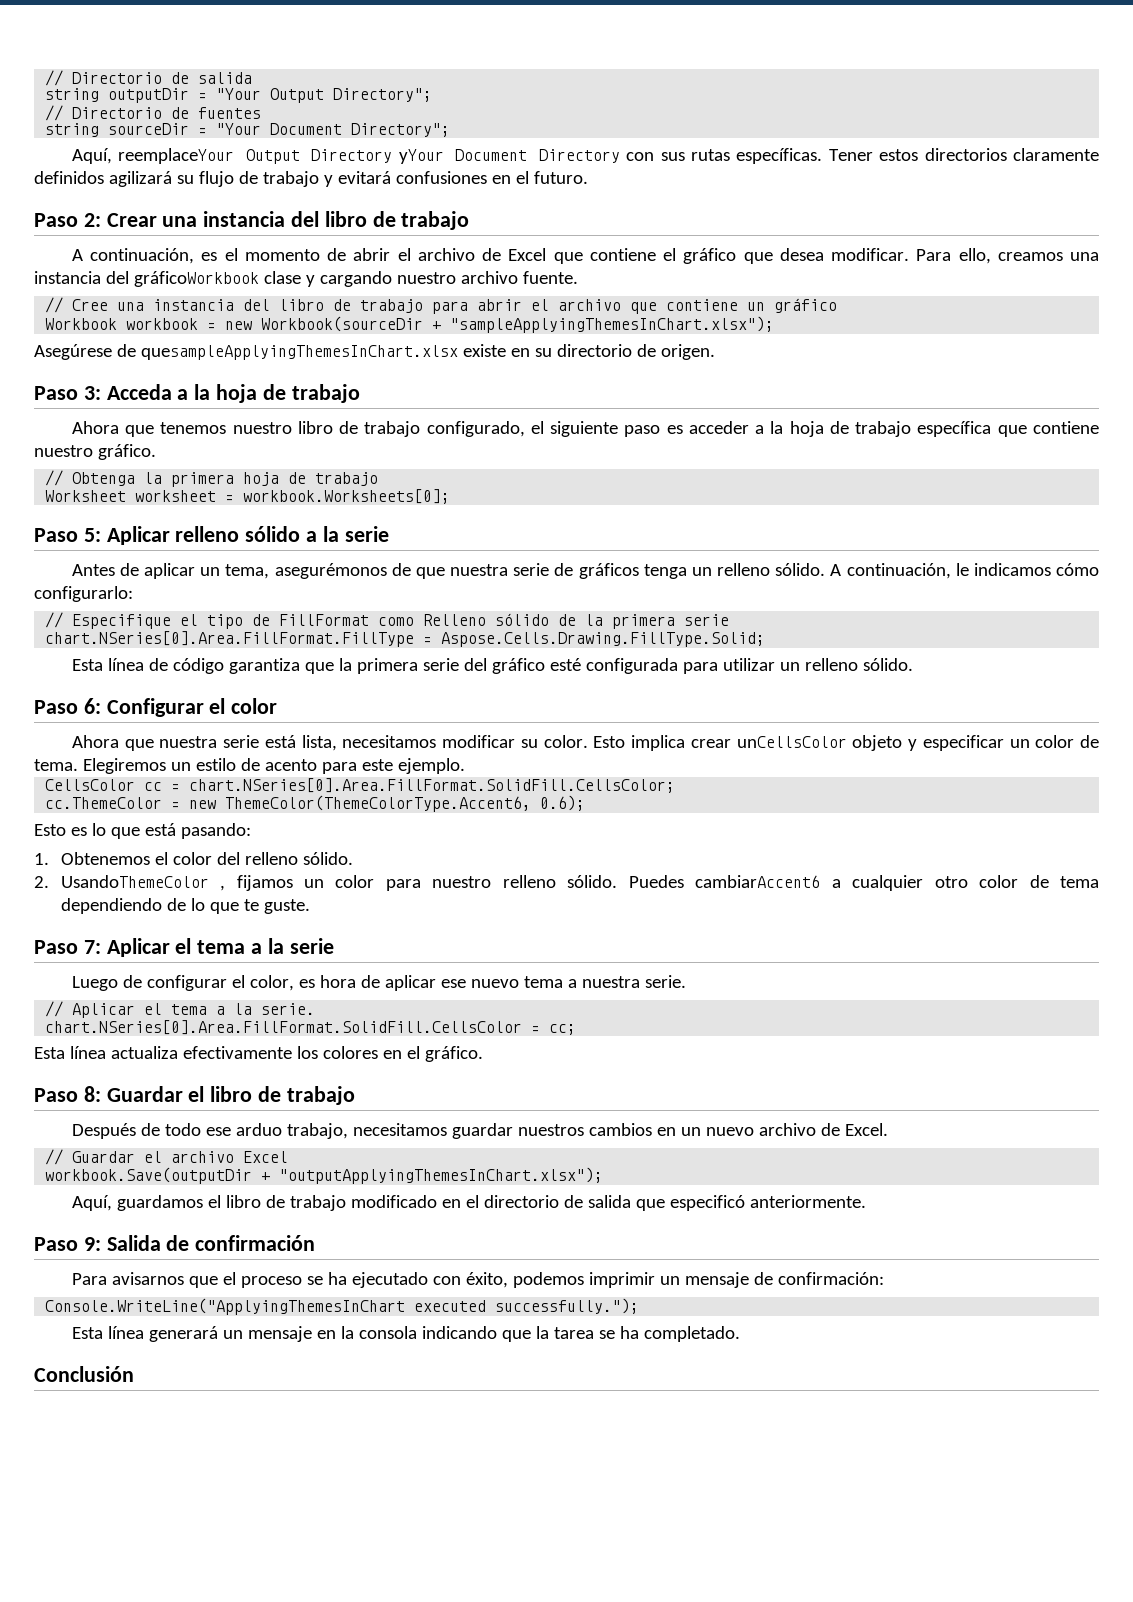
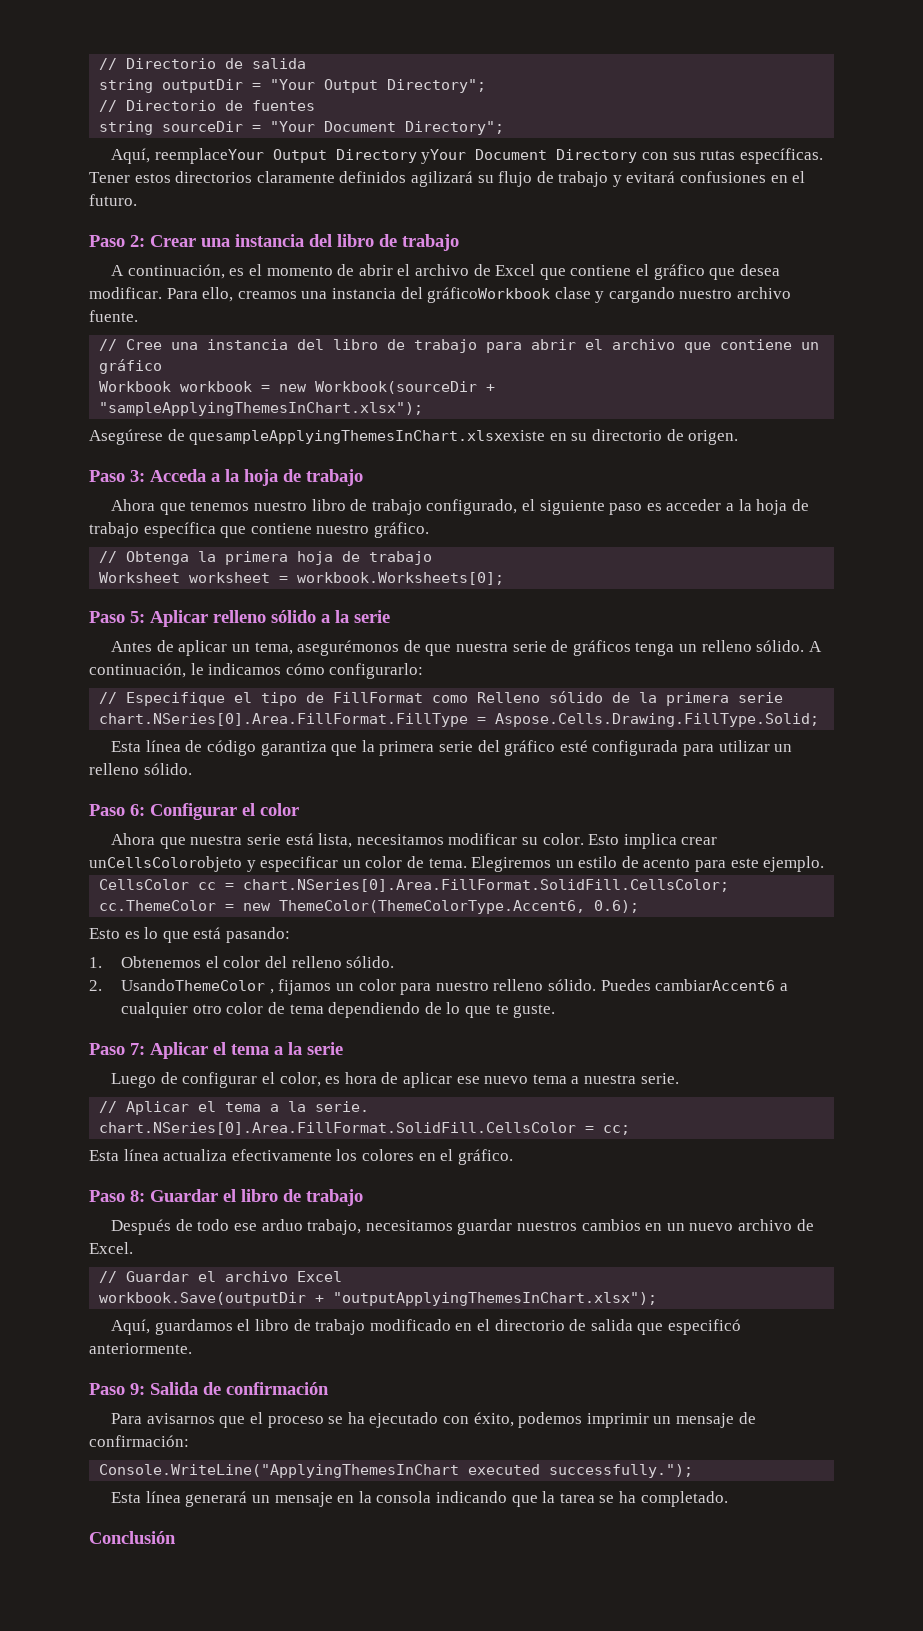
- Asegúrese de quesampleApplyingThemesInChart.xlsx existe en su directorio de origen.
+ Asegúrese de quesampleApplyingThemesInChart.xlsxexiste en su directorio de origen.
- Esto implica crear unCellsColor objeto y especificar un color de tema.
+ Esto implica crear unCellsColorobjeto y especificar un color de tema.

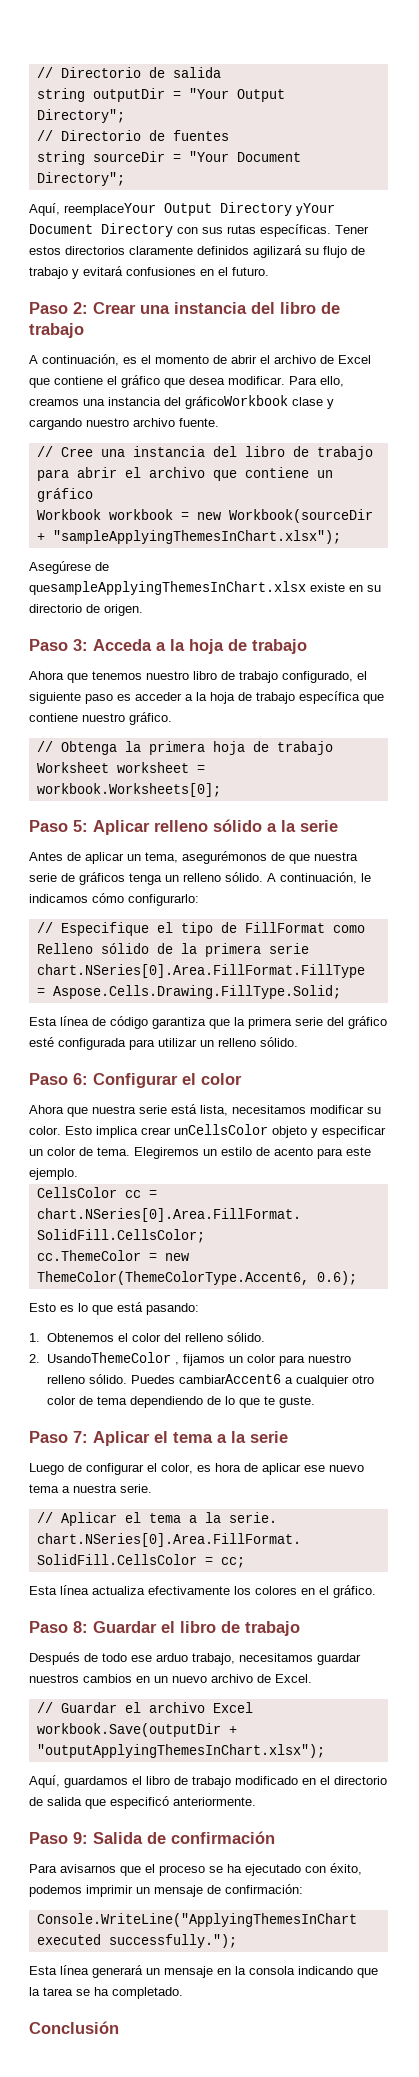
- Asegúrese de quesampleApplyingThemesInChart.xlsxexiste en su directorio de origen.
+ Asegúrese de quesampleApplyingThemesInChart.xlsx existe en su directorio de origen.
- Esto implica crear unCellsColorobjeto y especificar un color de tema.
+ Esto implica crear unCellsColor objeto y especificar un color de tema.

